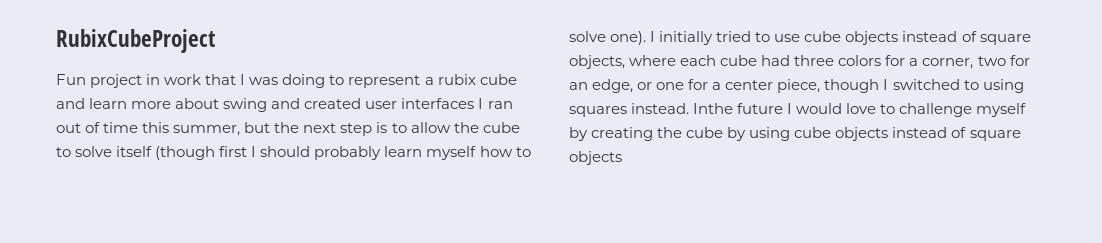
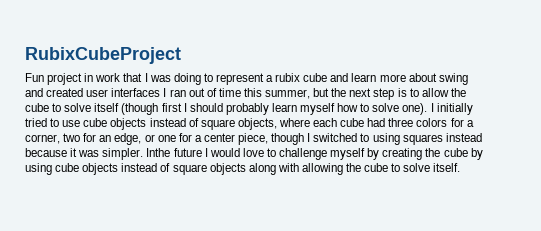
- I initially tried to use cube objects instead of square objects, where each cube had three colors for a corner, two for an edge, or one for a center piece, though I switched to using squares instead.
+ I initially tried to use cube objects instead of square objects, where each cube had three colors for a corner, two for an edge, or one for a center piece, though I switched to using squares instead because it was simpler.
- Inthe future I would love to challenge myself by creating the cube by using cube objects instead of square objects
+ Inthe future I would love to challenge myself by creating the cube by using cube objects instead of square objects along with allowing the cube to solve itself.

